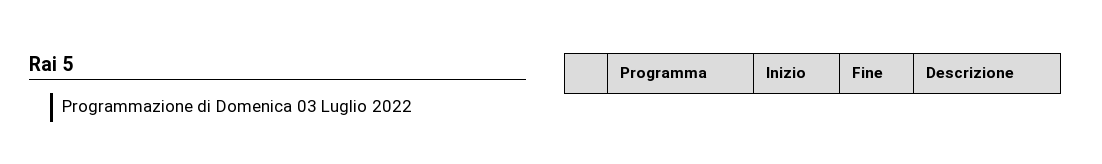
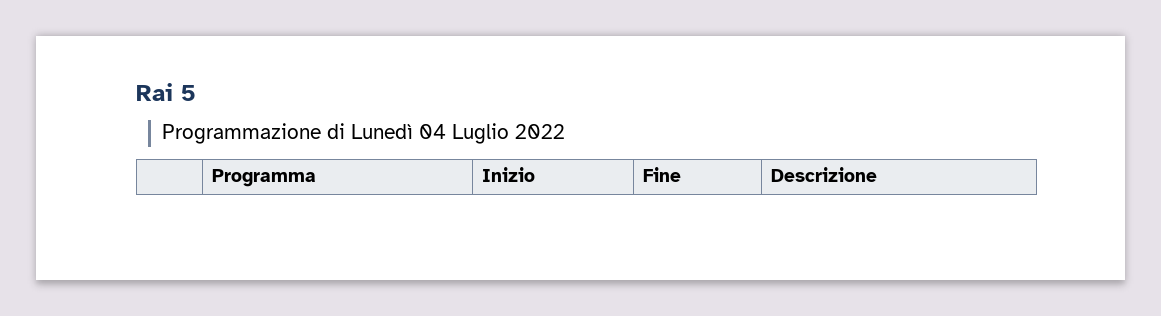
- Programmazione di Domenica 03 Luglio 2022
+ Programmazione di Lunedì 04 Luglio 2022

